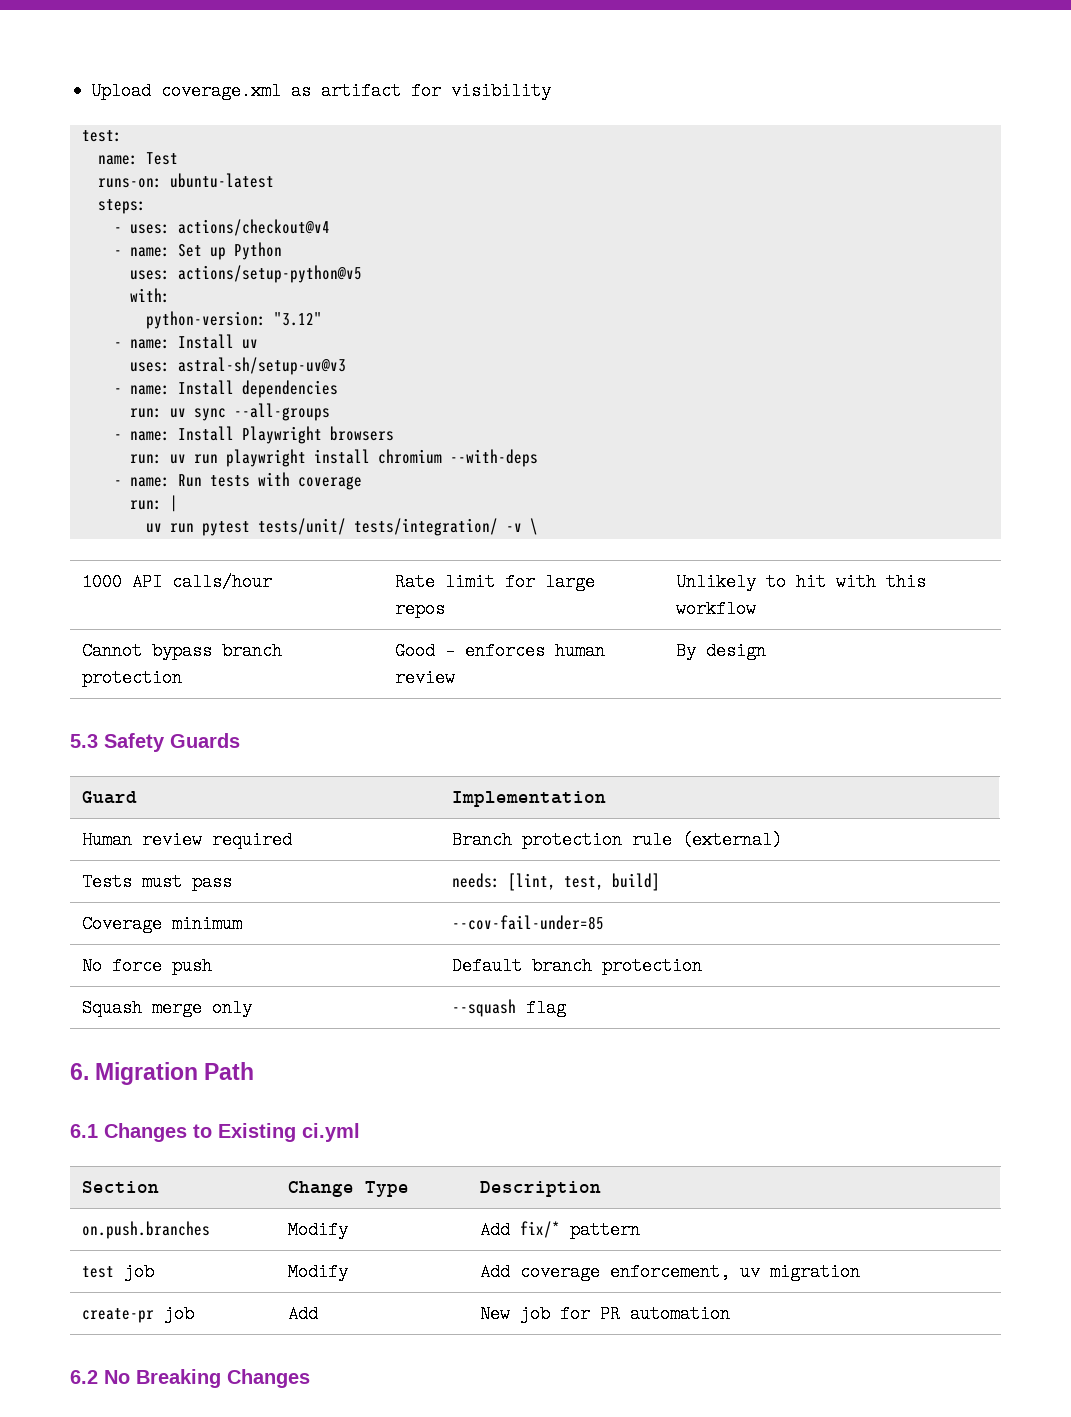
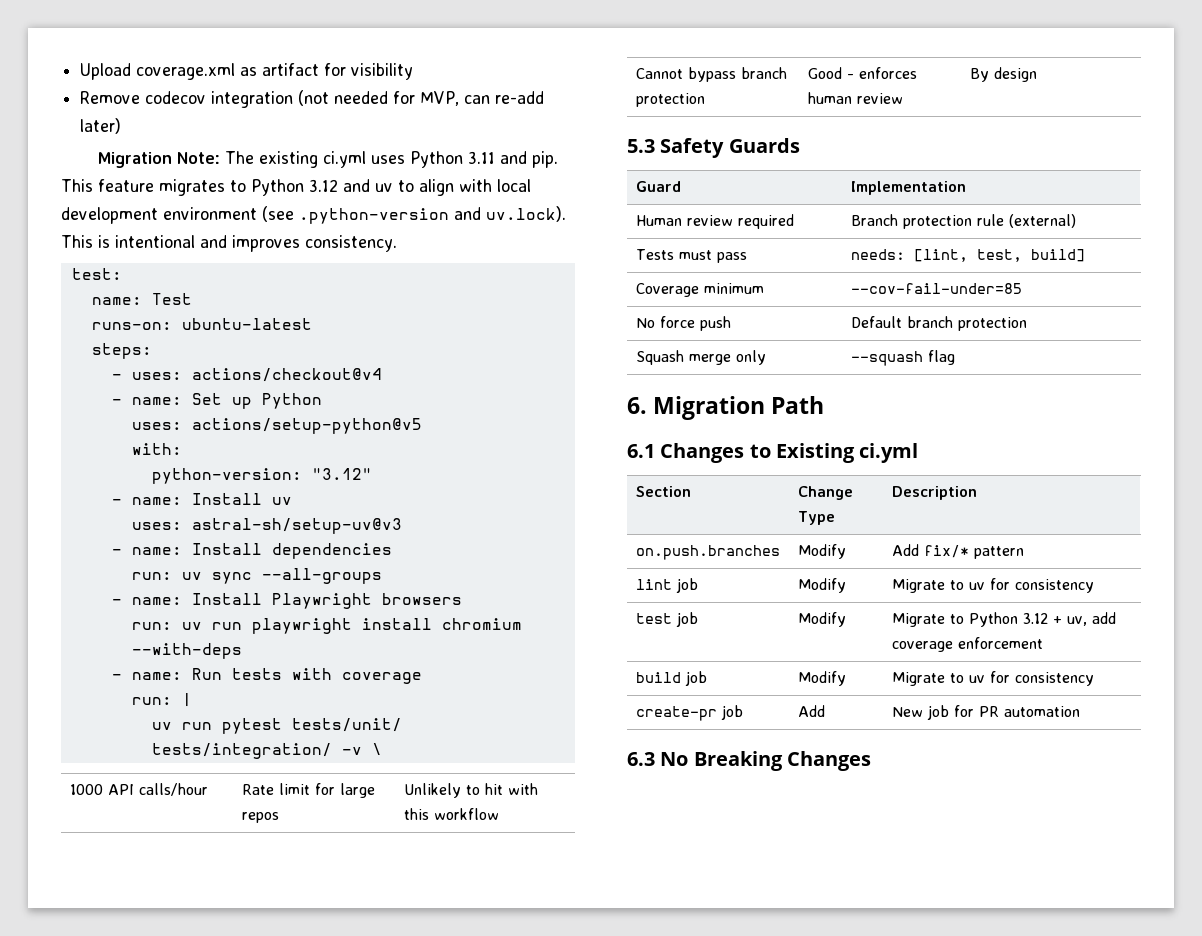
+ Remove codecov integration (not needed for MVP, can re-add later)
+ Migration Note: The existing ci.yml uses Python 3.11 and pip. This feature migrates to Python 3.12 and uv to align with local development environment (see .python-version and uv.lock). This is intentional and improves consistency.
- test job | Modify | Add coverage enforcement, uv migration
+ lint job | Modify | Migrate to uv for consistency
+ test job | Modify | Migrate to Python 3.12 + uv, add coverage enforcement
+ build job | Modify | Migrate to uv for consistency
- 6.2 No Breaking Changes
+ 6.3 No Breaking Changes

